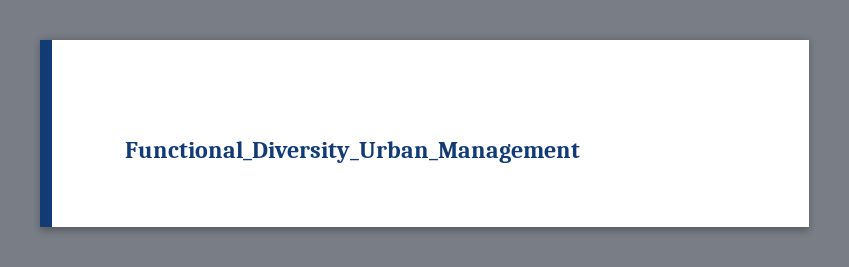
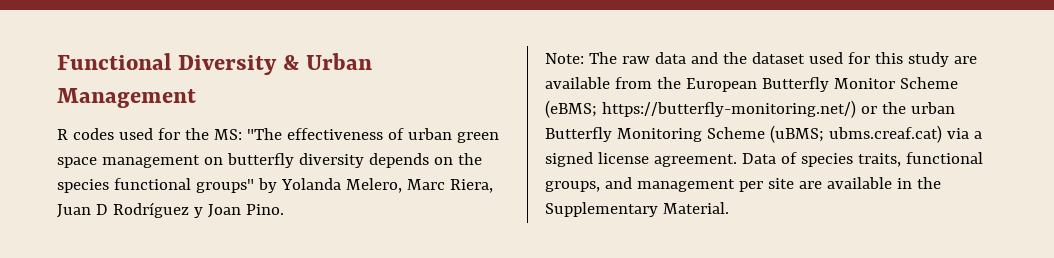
- Functional_Diversity_Urban_Management
+ Functional Diversity & Urban Management
+ R codes used for the MS: "The effectiveness of urban green space management on butterfly diversity depends on the species functional groups" by Yolanda Melero, Marc Riera, Juan D Rodríguez y Joan Pino.
+ Note: The raw data and the dataset used for this study are available from the European Butterfly Monitor Scheme (eBMS; https://butterfly-monitoring.net/) or the urban Butterfly Monitoring Scheme (uBMS; ubms.creaf.cat) via a signed license agreement. Data of species traits, functional groups, and management per site are available in the Supplementary Material.

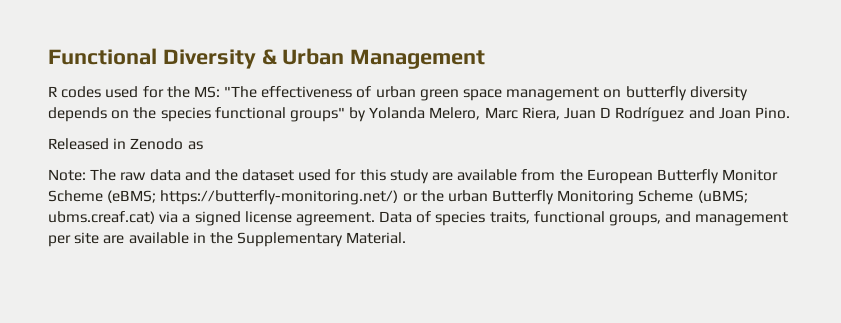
- R codes used for the MS: "The effectiveness of urban green space management on butterfly diversity depends on the species functional groups" by Yolanda Melero, Marc Riera, Juan D Rodríguez y Joan Pino.
+ R codes used for the MS: "The effectiveness of urban green space management on butterfly diversity depends on the species functional groups" by Yolanda Melero, Marc Riera, Juan D Rodríguez and Joan Pino.
+ Released in Zenodo as

